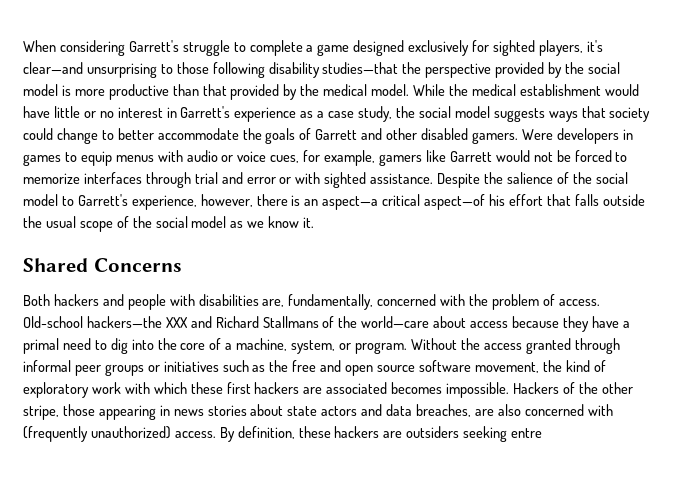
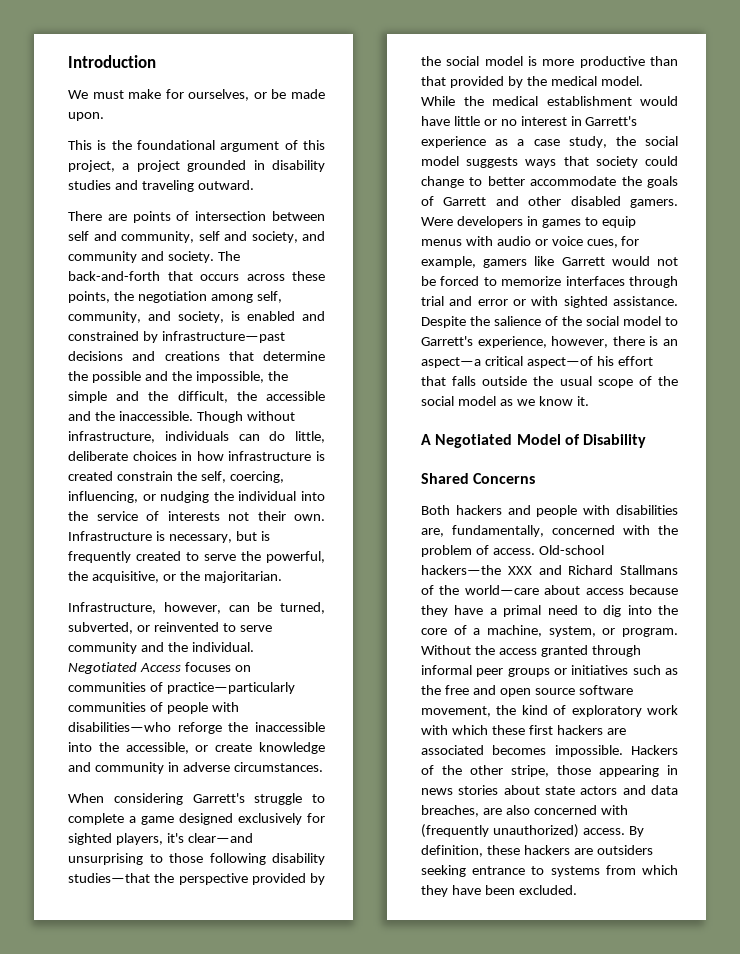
+ Introduction
+ We must make for ourselves, or be made upon.
+ This is the foundational argument of this project, a project grounded in disability studies and traveling outward.
+ There are points of intersection between self and community, self and society, and community and society. The back-and-forth that occurs across these points, the negotiation among self, community, and society, is enabled and constrained by infrastructure—past decisions and creations that determine the possible and the impossible, the simple and the difficult, the accessible and the inaccessible. Though without infrastructure, individuals can do little, deliberate choices in how infrastructure is created constrain the self, coercing, influencing, or nudging the individual into the service of interests not their own. Infrastructure is necessary, but is frequently created to serve the powerful, the acquisitive, or the majoritarian.
+ Infrastructure, however, can be turned, subverted, or reinvented to serve community and the individual. Negotiated Access focuses on communities of practice—particularly communities of people with disabilities—who reforge the inaccessible into the accessible, or create knowledge and community in adverse circumstances.
+ A Negotiated Model of Disability
- By definition, these hackers are outsiders seeking entre
+ By definition, these hackers are outsiders seeking entrance to systems from which they have been excluded.

